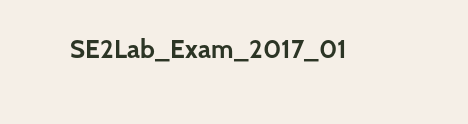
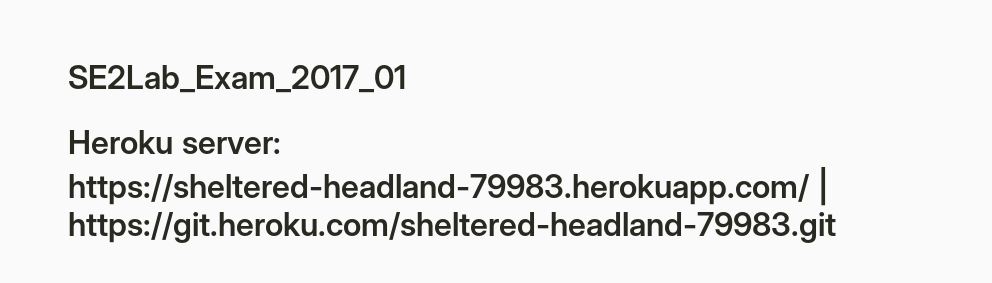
+ Heroku server: https://sheltered-headland-79983.herokuapp.com/ | https://git.heroku.com/sheltered-headland-79983.git

